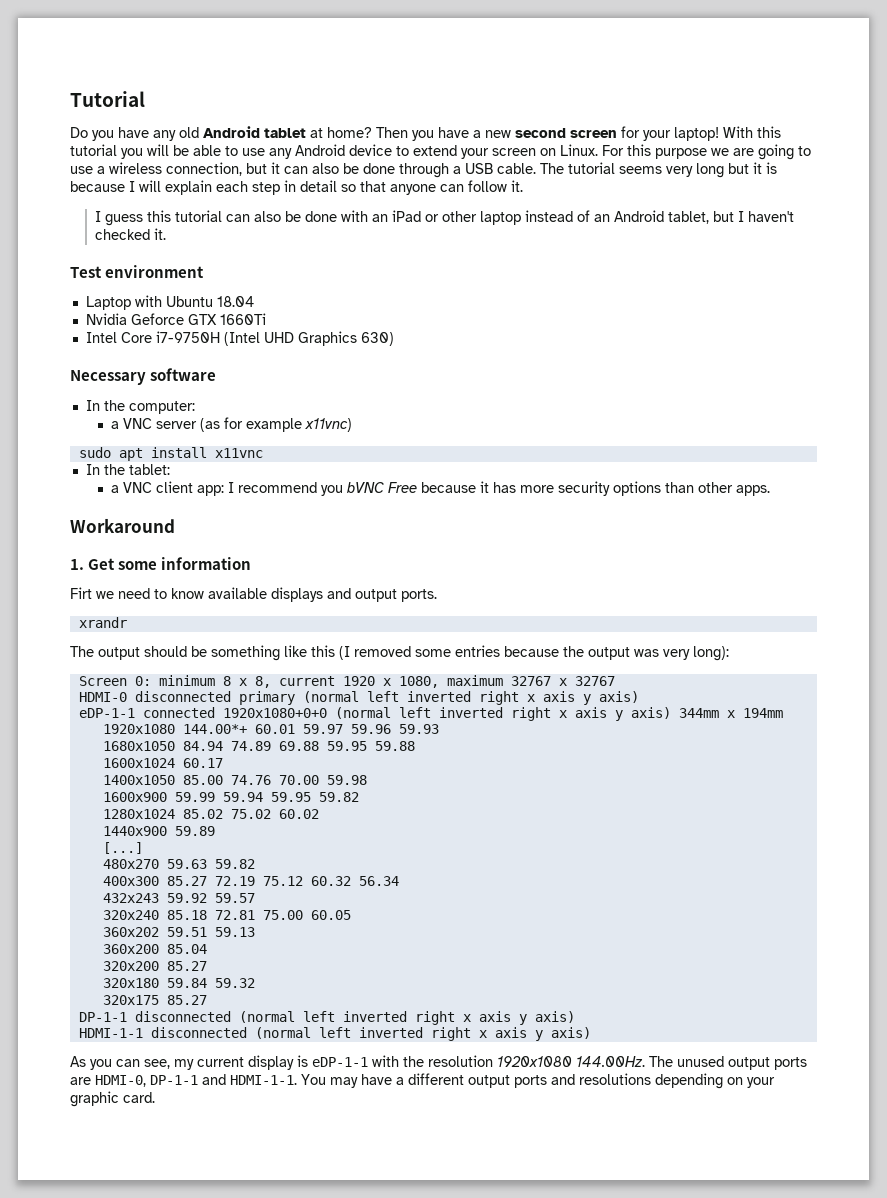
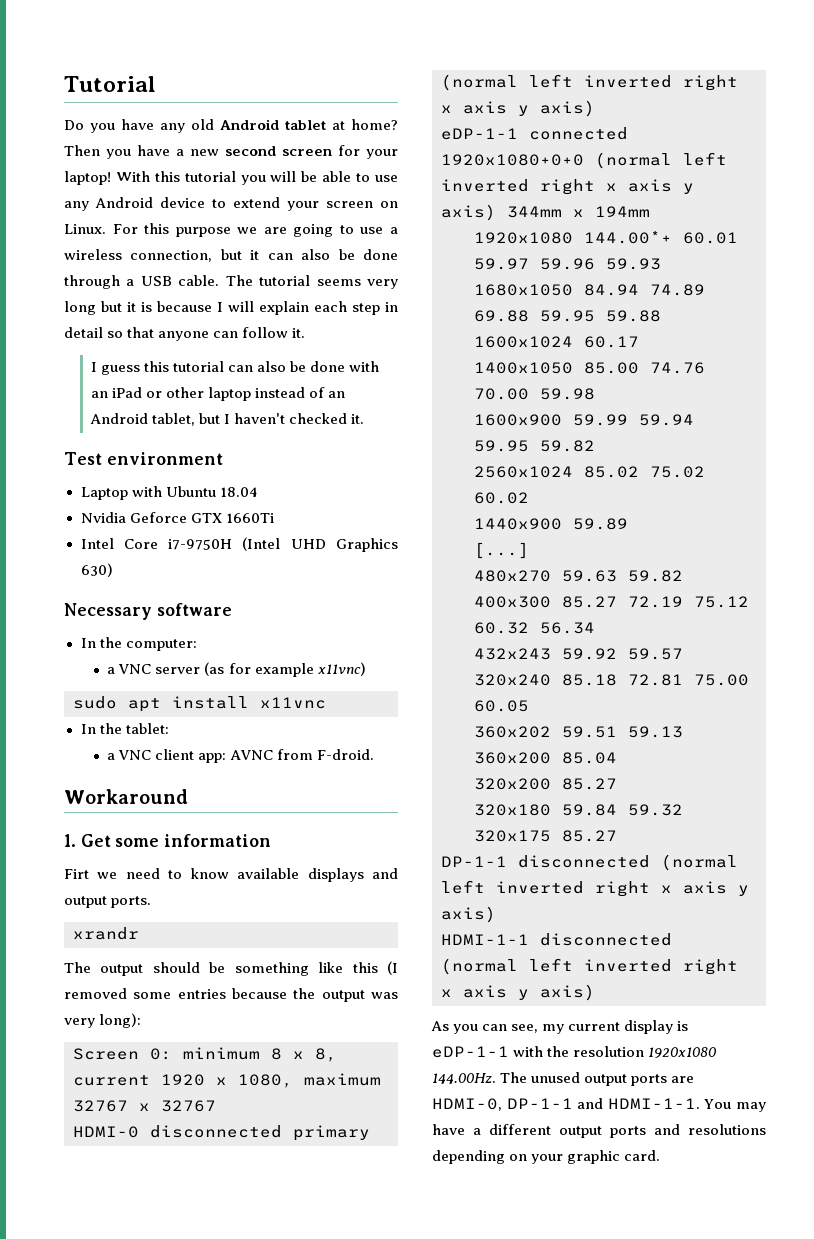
- a VNC client app: I recommend you bVNC Free because it has more security options than other apps.
+ a VNC client app: AVNC from F-droid.
- 1280x1024 85.02 75.02 60.02
+ 2560x1024 85.02 75.02 60.02

